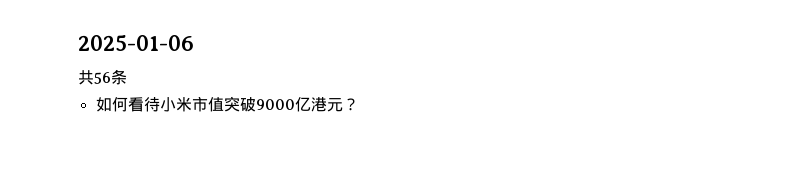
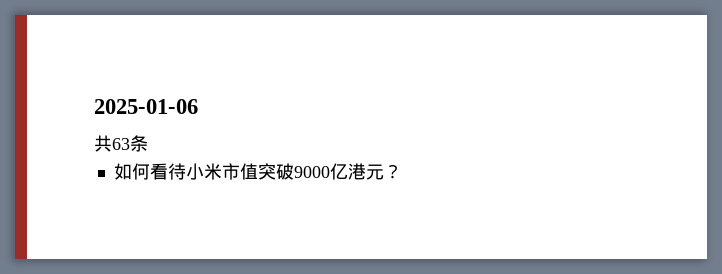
- 共56条
+ 共63条

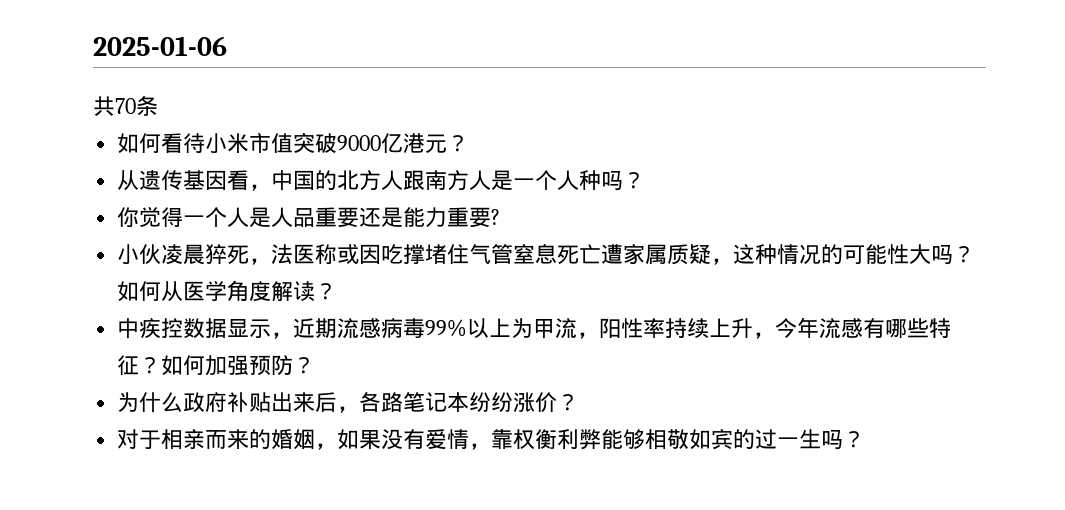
- 共63条
+ 共70条
+ 从遗传基因看，中国的北方人跟南方人是一个人种吗？
+ 你觉得一个人是人品重要还是能力重要?
+ 小伙凌晨猝死，法医称或因吃撑堵住气管窒息死亡遭家属质疑，这种情况的可能性大吗？如何从医学角度解读？
+ 中疾控数据显示，近期流感病毒99%以上为甲流，阳性率持续上升，今年流感有哪些特征？如何加强预防？
+ 为什么政府补贴出来后，各路笔记本纷纷涨价？
+ 对于相亲而来的婚姻，如果没有爱情，靠权衡利弊能够相敬如宾的过一生吗？

